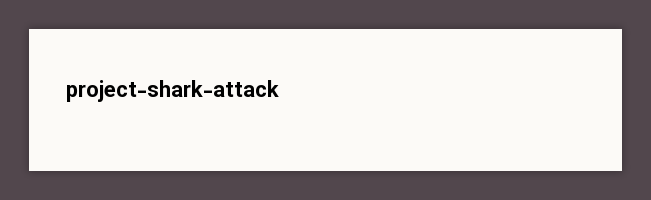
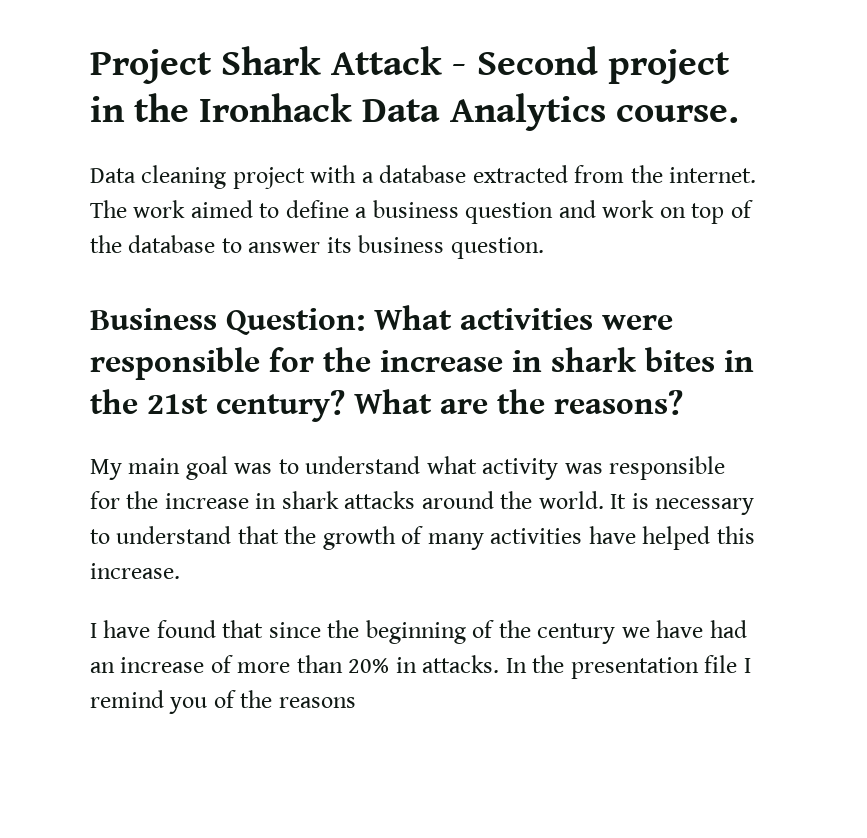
- project-shark-attack
+ Project Shark Attack - Second project in the Ironhack Data Analytics course.
+ Data cleaning project with a database extracted from the internet. The work aimed to define a business question and work on top of the database to answer its business question.
+ Business Question: What activities were responsible for the increase in shark bites in the 21st century? What are the reasons?
+ My main goal was to understand what activity was responsible for the increase in shark attacks around the world. It is necessary to understand that the growth of many activities have helped this increase.
+ I have found that since the beginning of the century we have had an increase of more than 20% in attacks. In the presentation file I remind you of the reasons

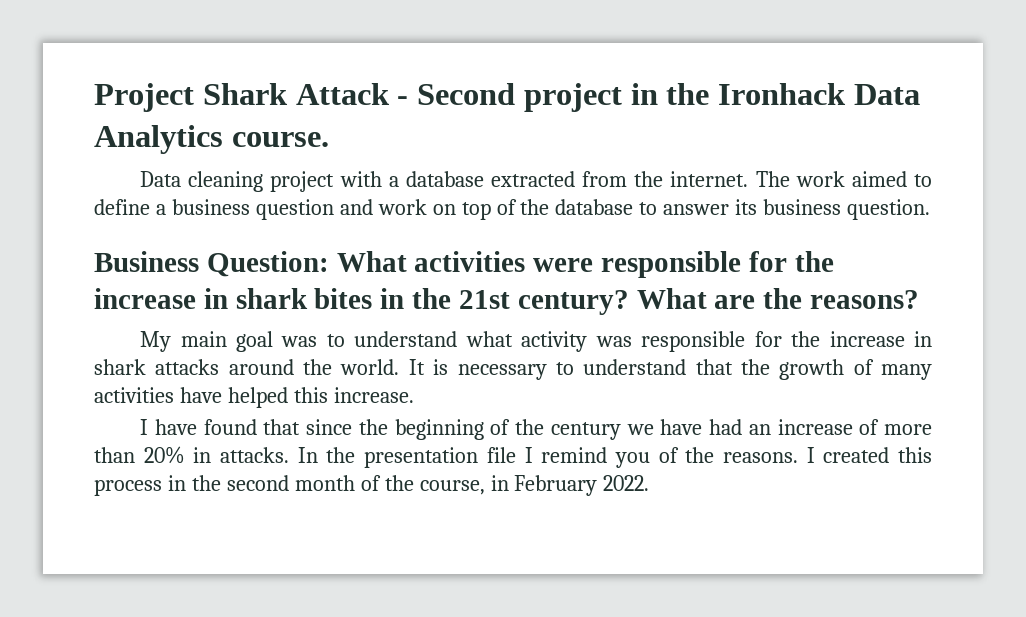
- In the presentation file I remind you of the reasons
+ In the presentation file I remind you of the reasons. I created this process in the second month of the course, in February 2022.

